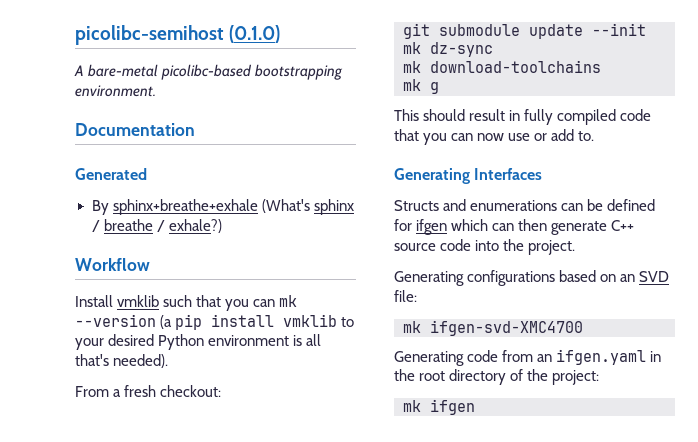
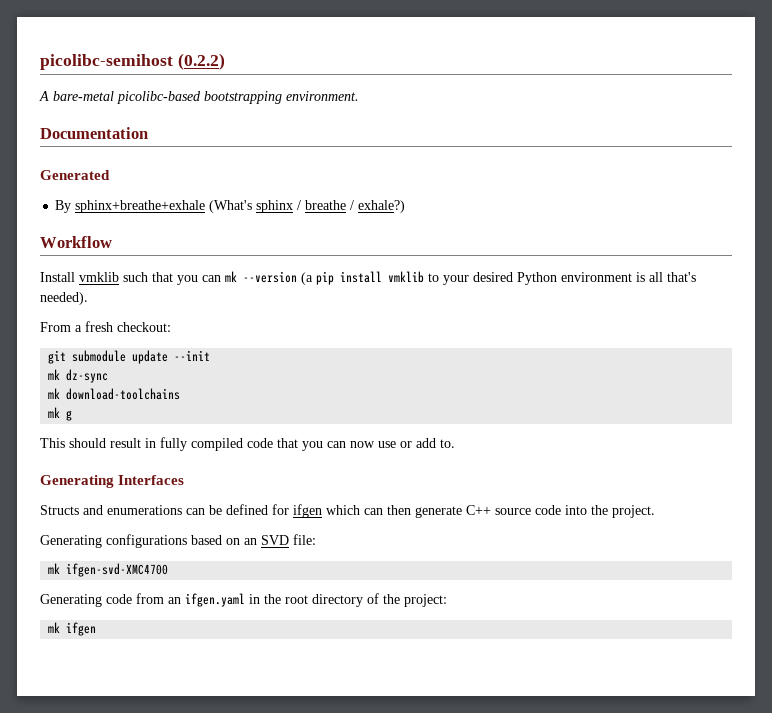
- picolibc-semihost (0.1.0)
+ picolibc-semihost (0.2.2)

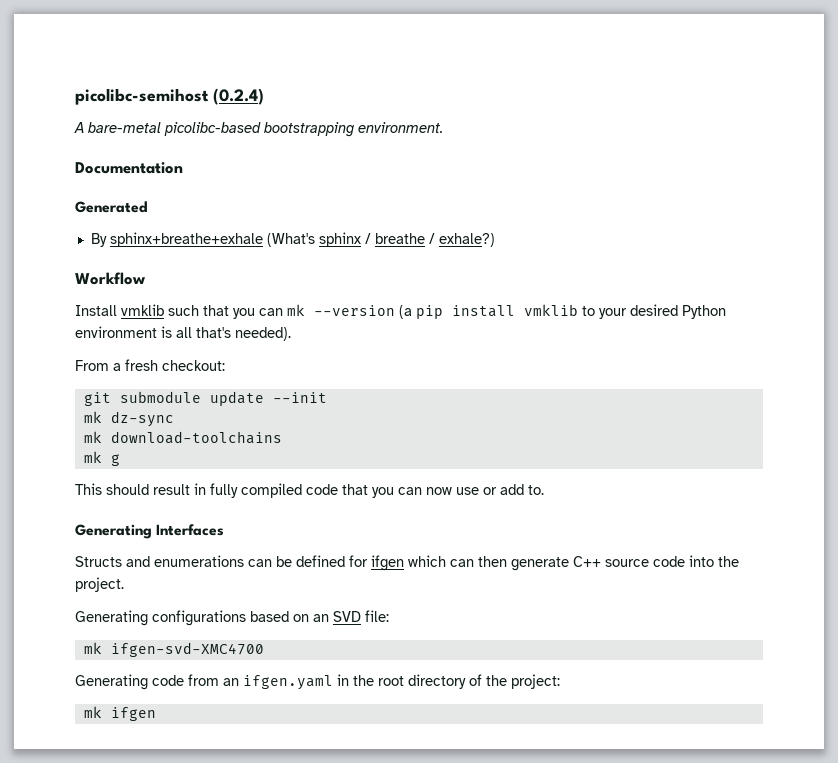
- picolibc-semihost (0.2.2)
+ picolibc-semihost (0.2.4)

